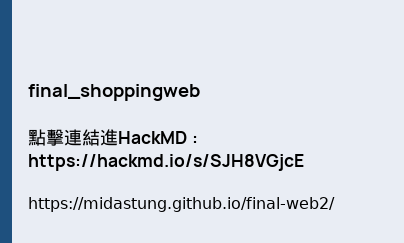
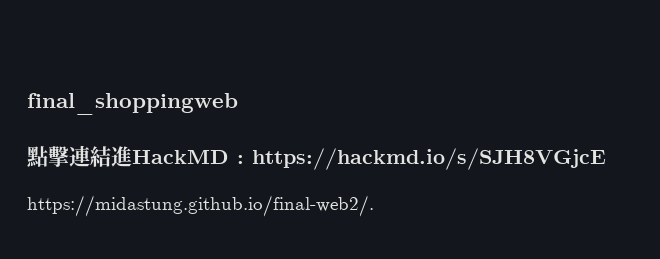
- https://midastung.github.io/final-web2/
+ https://midastung.github.io/final-web2/.

